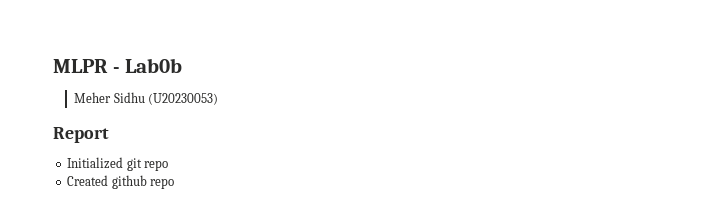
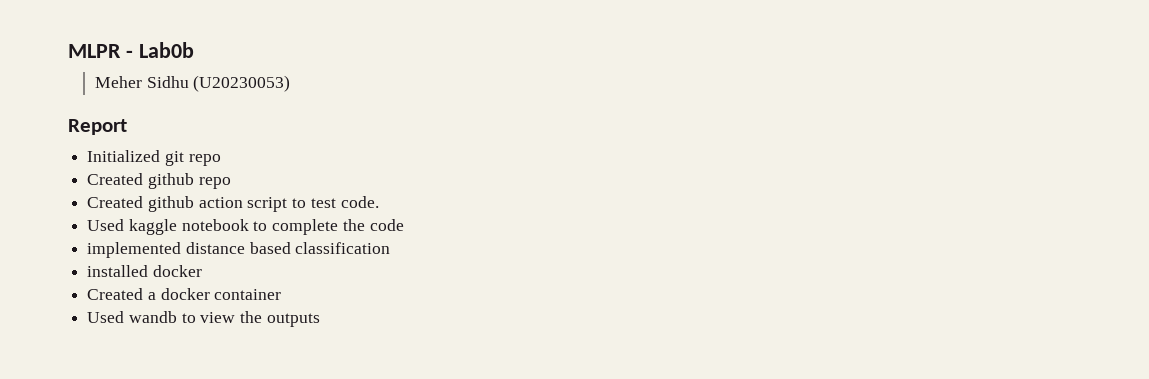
+ Created github action script to test code.
+ Used kaggle notebook to complete the code
+ implemented distance based classification
+ installed docker
+ Created a docker container
+ Used wandb to view the outputs

